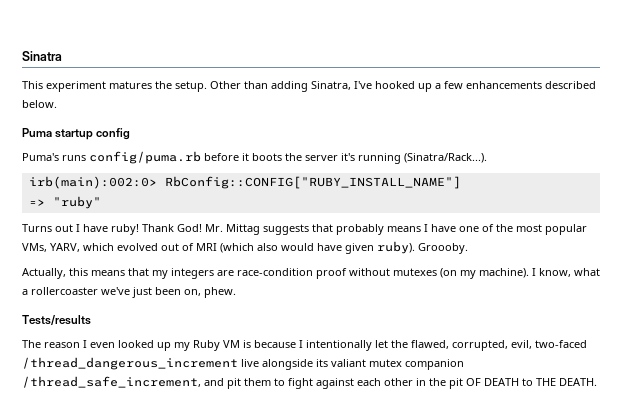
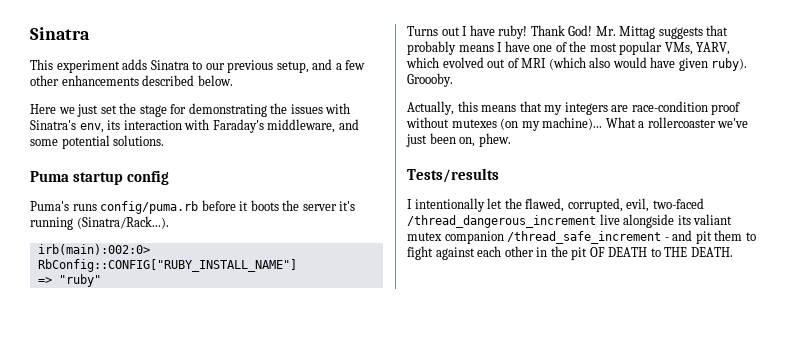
- This experiment matures the setup. Other than adding Sinatra, I've hooked up a few enhancements described below.
+ This experiment adds Sinatra to our previous setup, and a few other enhancements described below.
+ Here we just set the stage for demonstrating the issues with Sinatra's env, its interaction with Faraday's middleware, and some potential solutions.
- Actually, this means that my integers are race-condition proof without mutexes (on my machine). I know, what a rollercoaster we've just been on, phew.
+ Actually, this means that my integers are race-condition proof without mutexes (on my machine)... What a rollercoaster we've just been on, phew.
- The reason I even looked up my Ruby VM is because I intentionally let the flawed, corrupted, evil, two-faced /thread_dangerous_increment live alongside its valiant mutex companion /thread_safe_increment, and pit them to fight against each other in the pit OF DEATH to THE DEATH.
+ I intentionally let the flawed, corrupted, evil, two-faced /thread_dangerous_increment live alongside its valiant mutex companion /thread_safe_increment - and pit them to fight against each other in the pit OF DEATH to THE DEATH.

